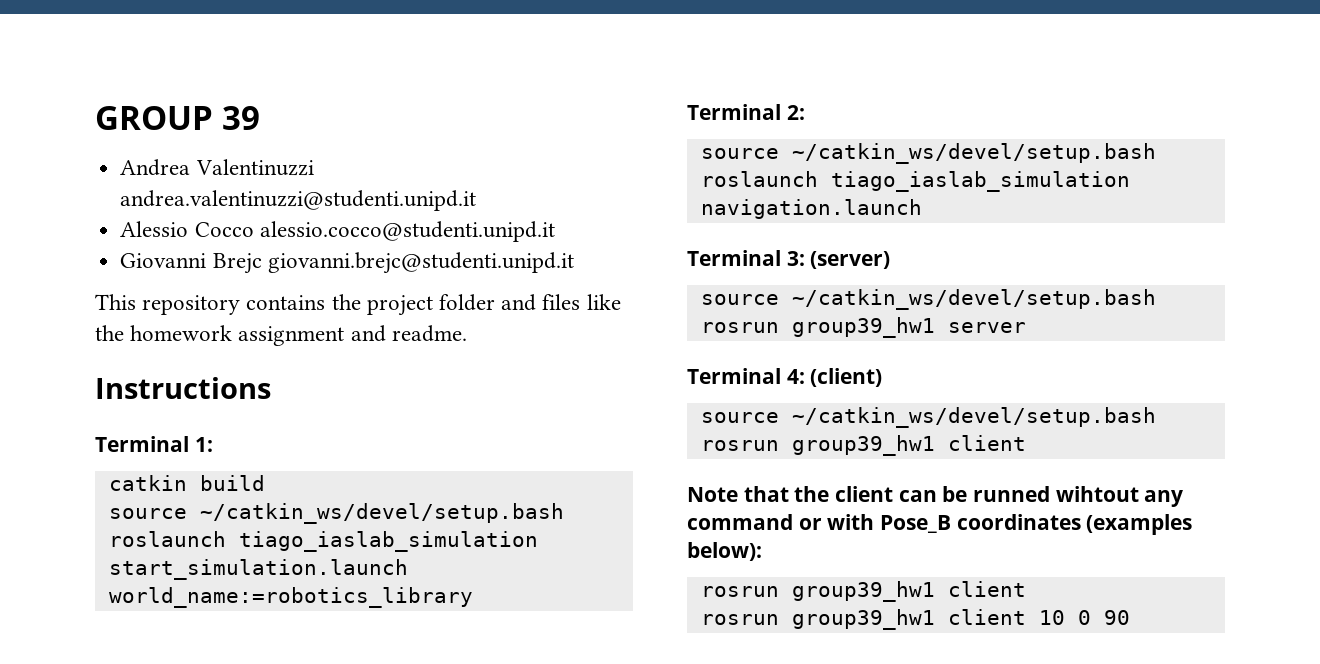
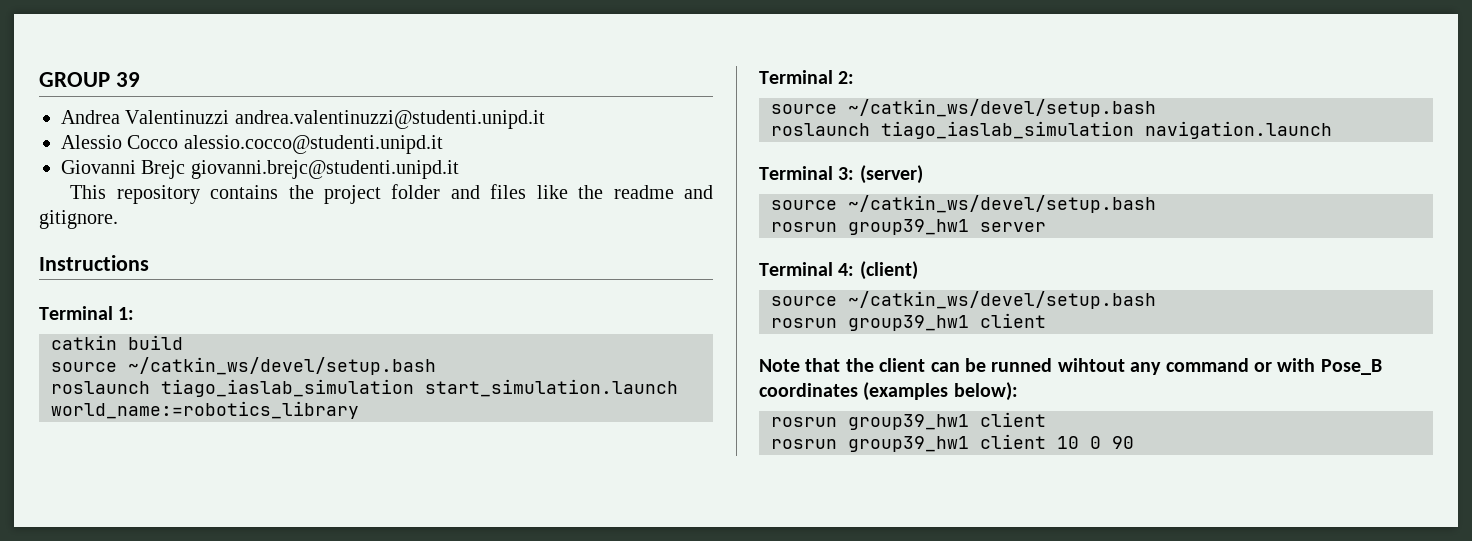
- This repository contains the project folder and files like the homework assignment and readme.
+ This repository contains the project folder and files like the readme and gitignore.

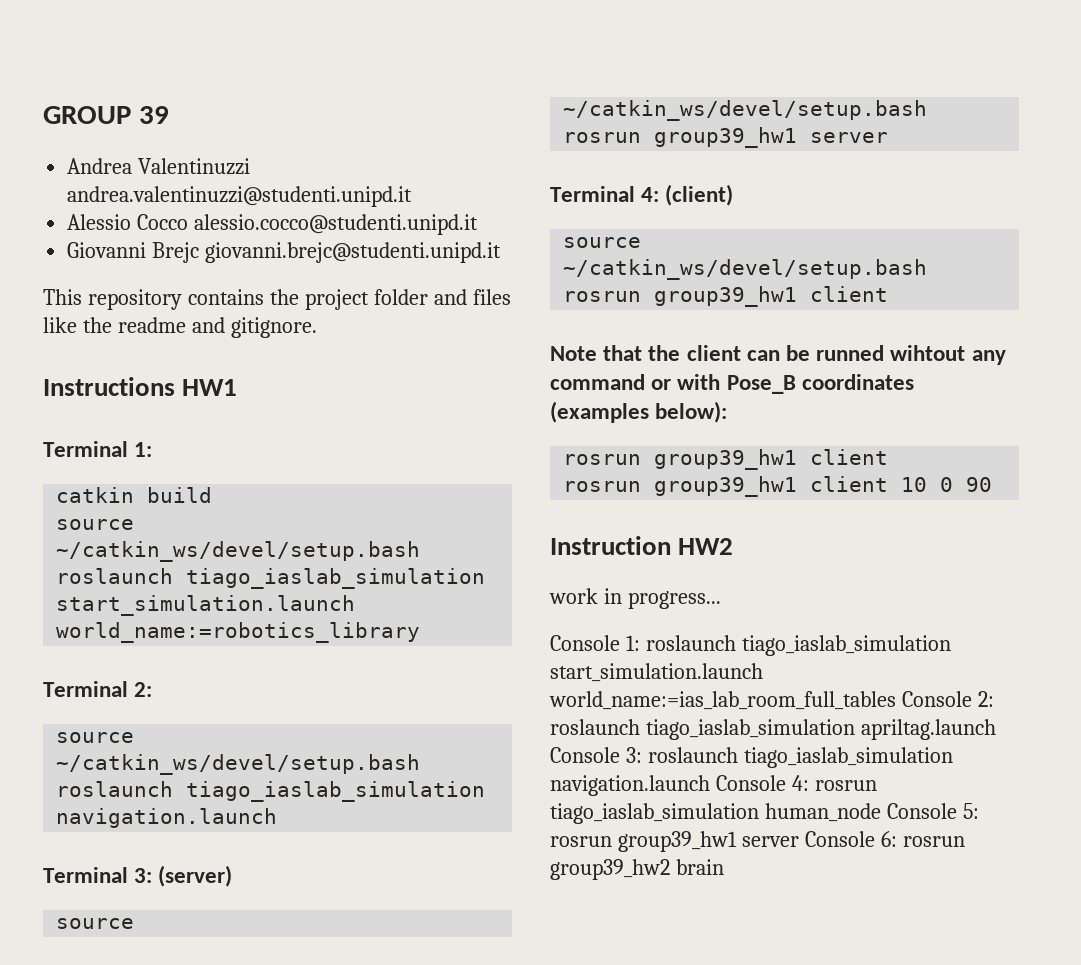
- Instructions
+ Instructions HW1
+ Instruction HW2
+ work in progress...
+ Console 1: roslaunch tiago_iaslab_simulation start_simulation.launch world_name:=ias_lab_room_full_tables Console 2: roslaunch tiago_iaslab_simulation apriltag.launch Console 3: roslaunch tiago_iaslab_simulation navigation.launch Console 4: rosrun tiago_iaslab_simulation human_node Console 5: rosrun group39_hw1 server Console 6: rosrun group39_hw2 brain

